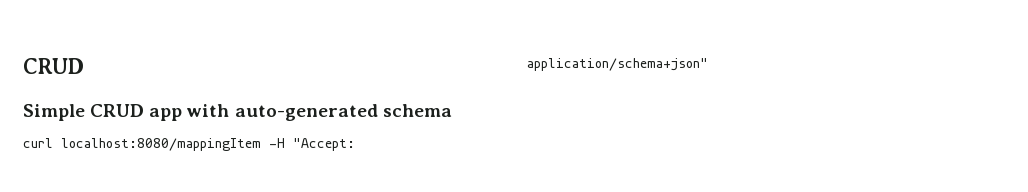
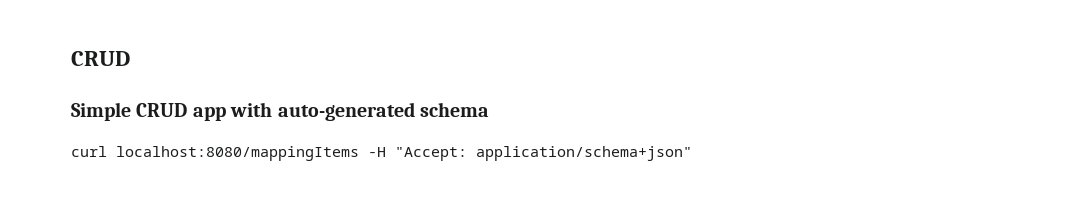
- curl localhost:8080/mappingItem -H "Accept: application/schema+json"
+ curl localhost:8080/mappingItems -H "Accept: application/schema+json"

